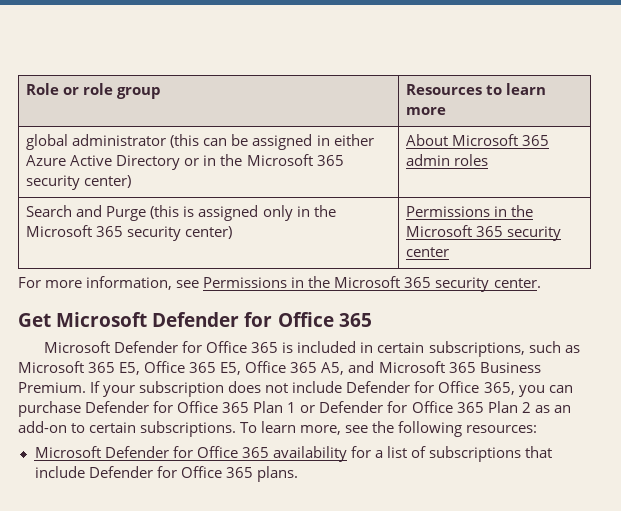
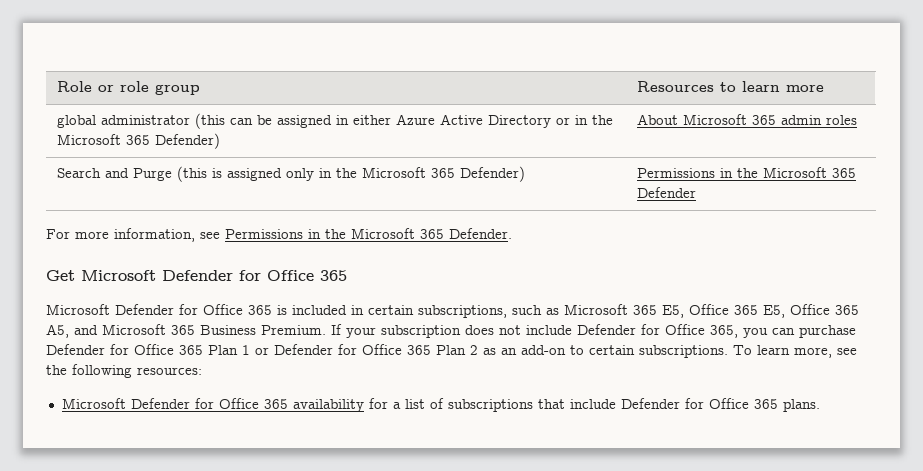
- global administrator (this can be assigned in either Azure Active Directory or in the Microsoft 365 security center) | About Microsoft 365 admin roles
+ global administrator (this can be assigned in either Azure Active Directory or in the Microsoft 365 Defender) | About Microsoft 365 admin roles
- Search and Purge (this is assigned only in the Microsoft 365 security center) | Permissions in the Microsoft 365 security center
+ Search and Purge (this is assigned only in the Microsoft 365 Defender) | Permissions in the Microsoft 365 Defender
- For more information, see Permissions in the Microsoft 365 security center.
+ For more information, see Permissions in the Microsoft 365 Defender.

